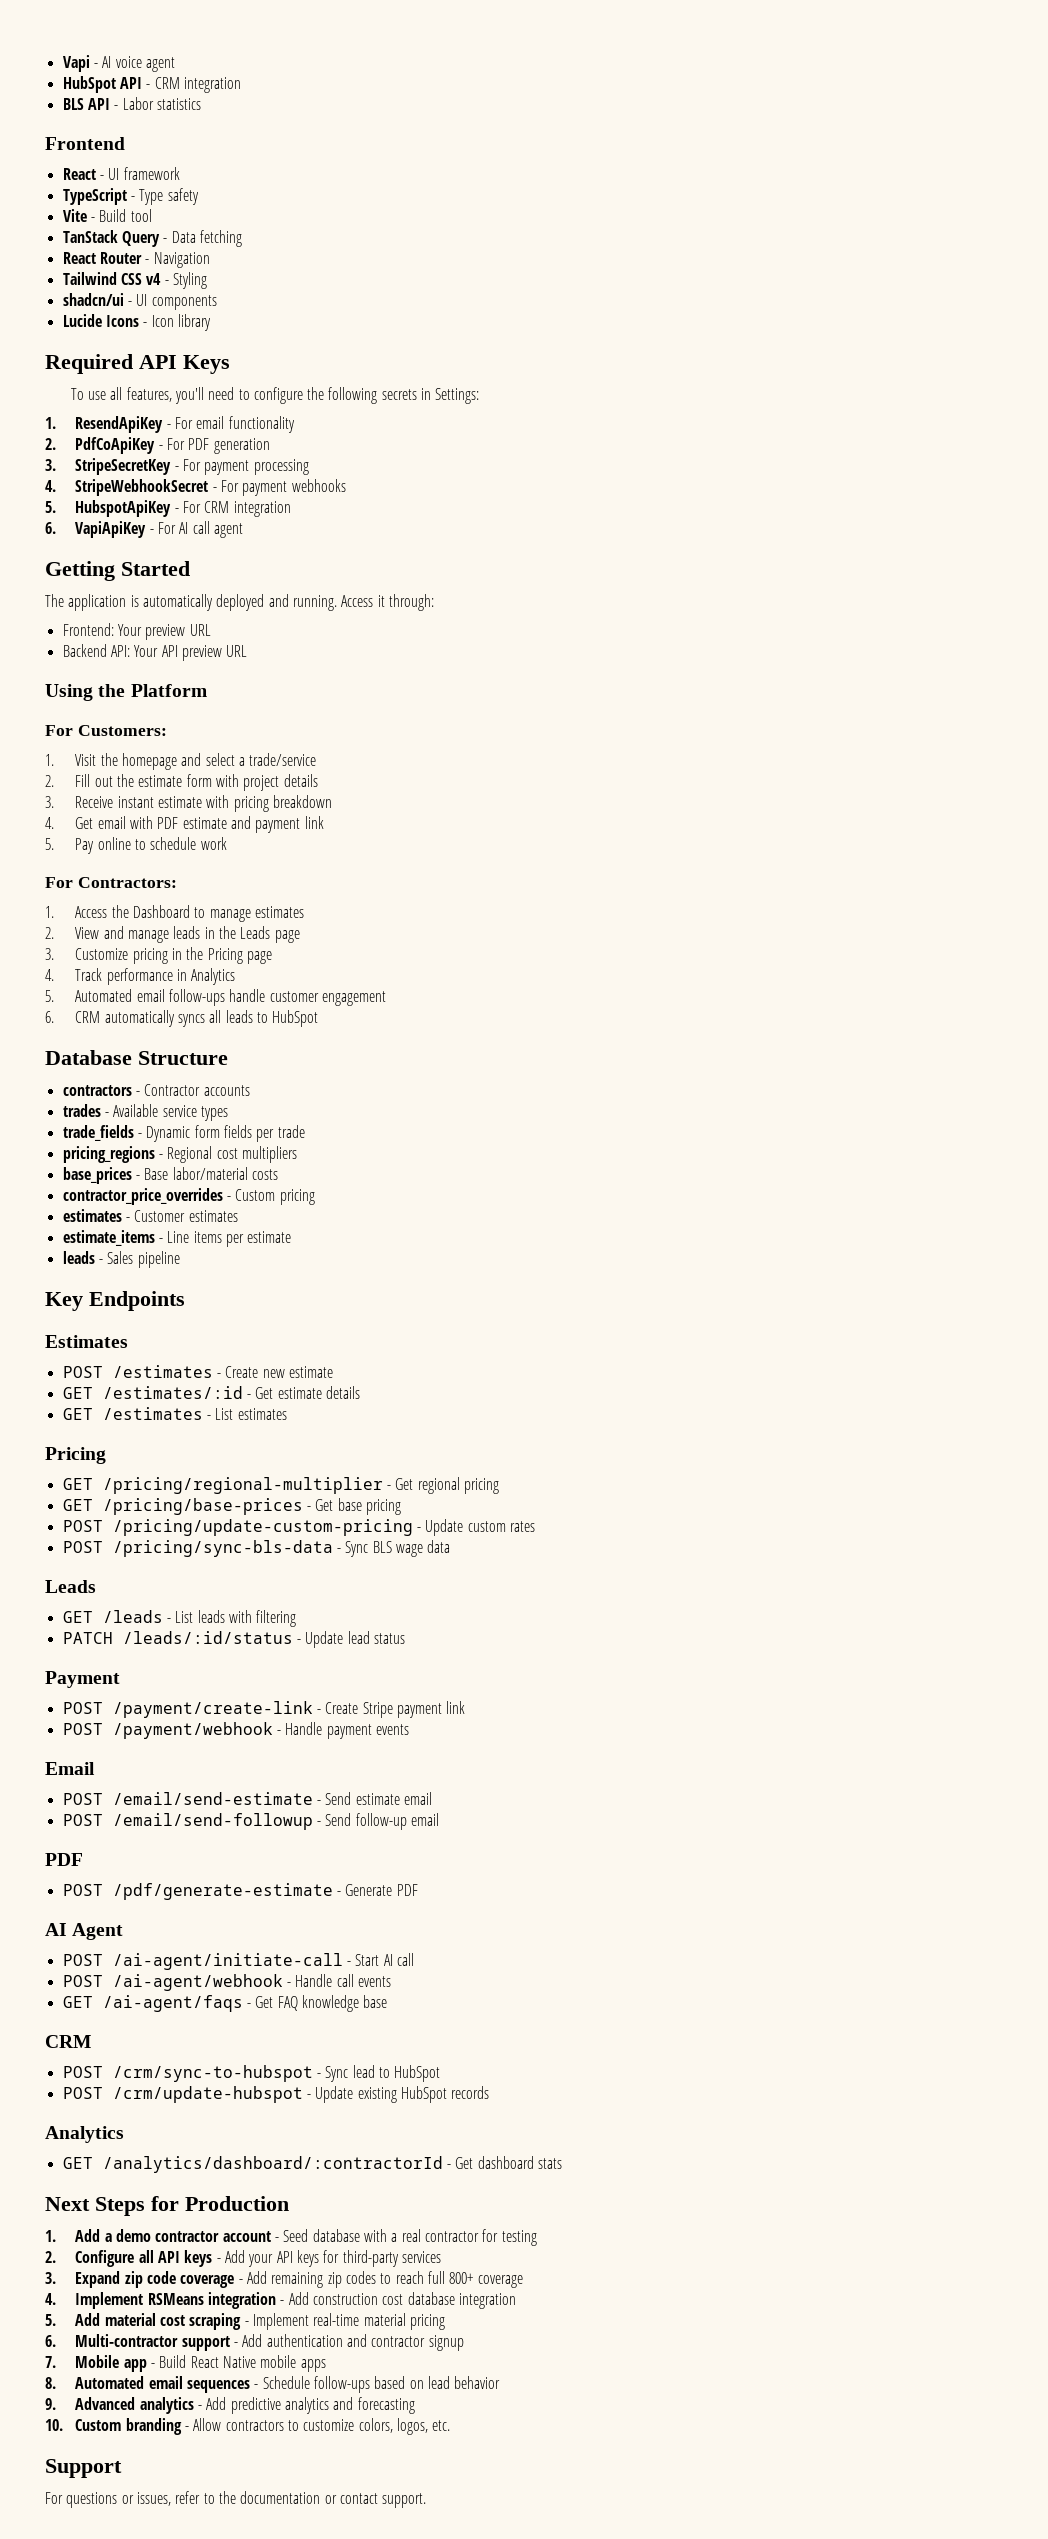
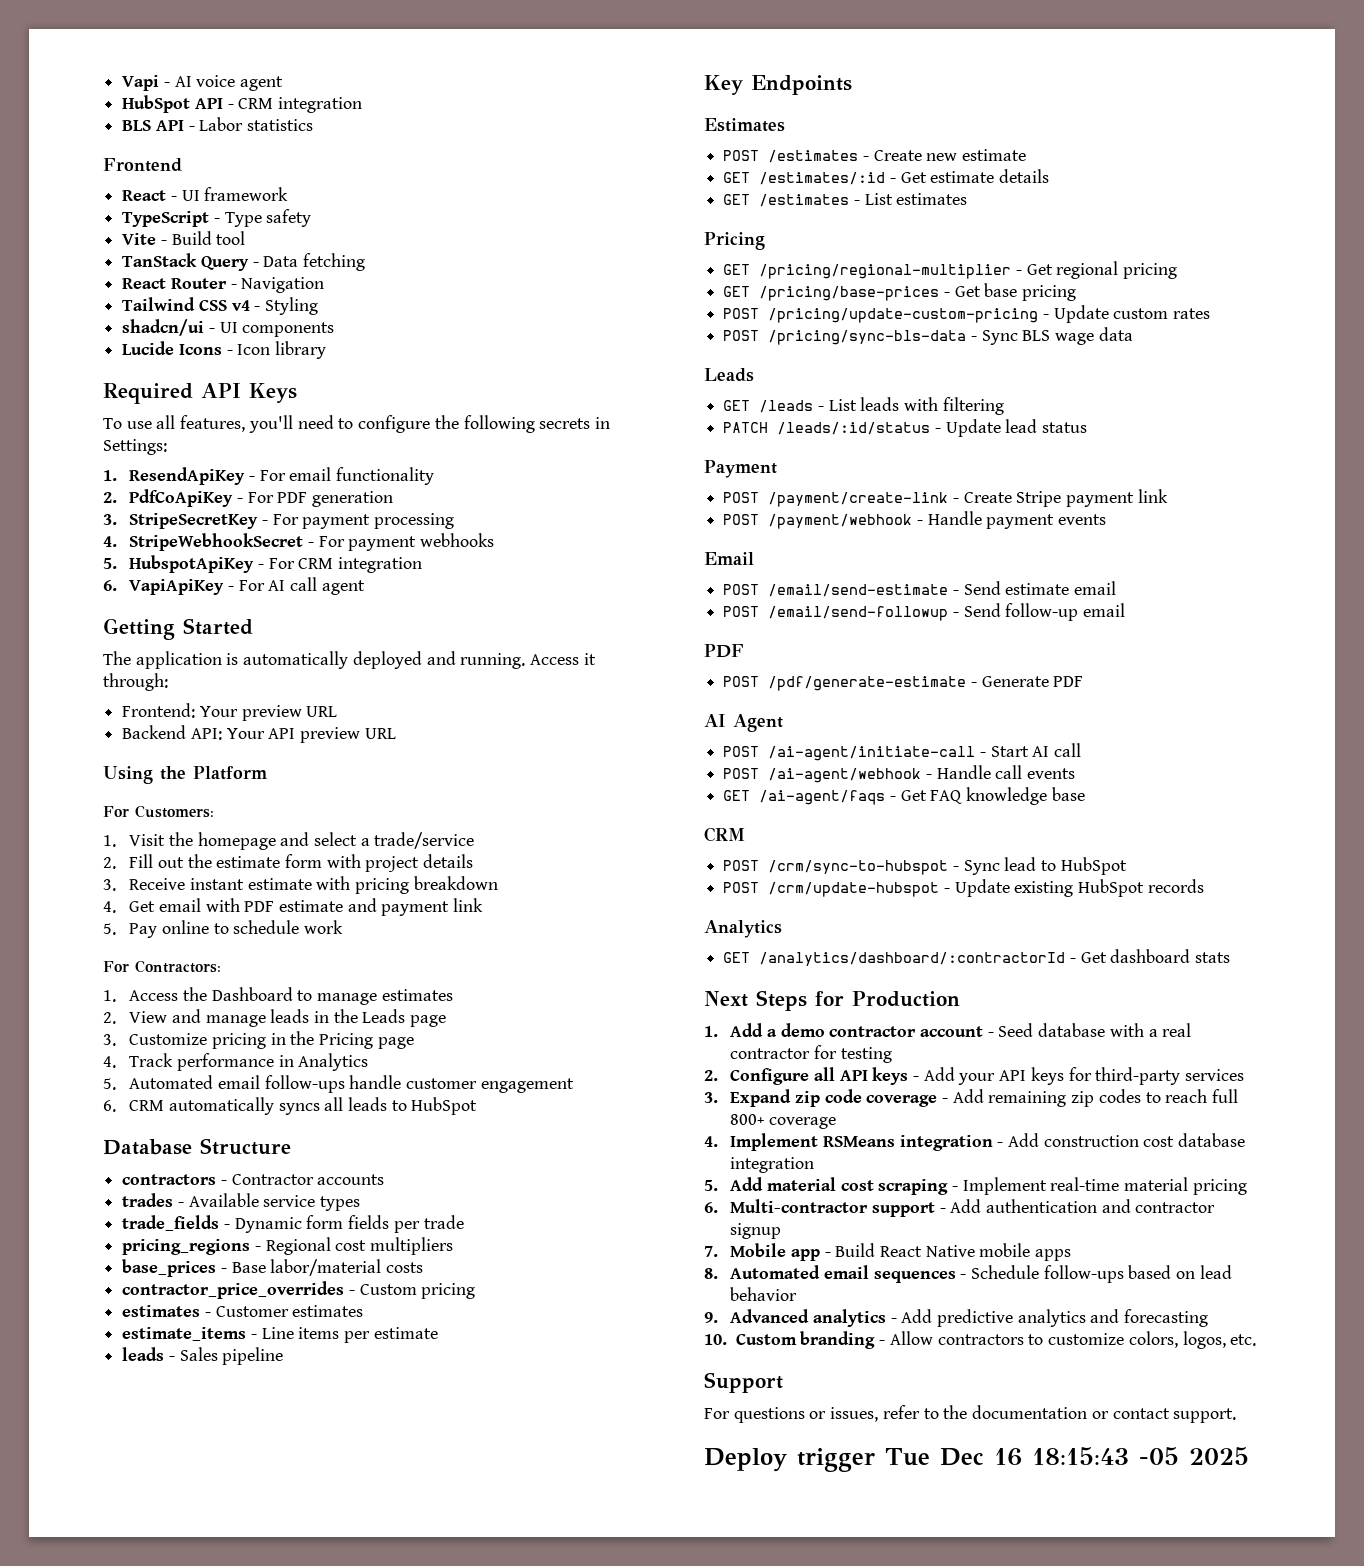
+ Deploy trigger Tue Dec 16 18:15:43 -05 2025

